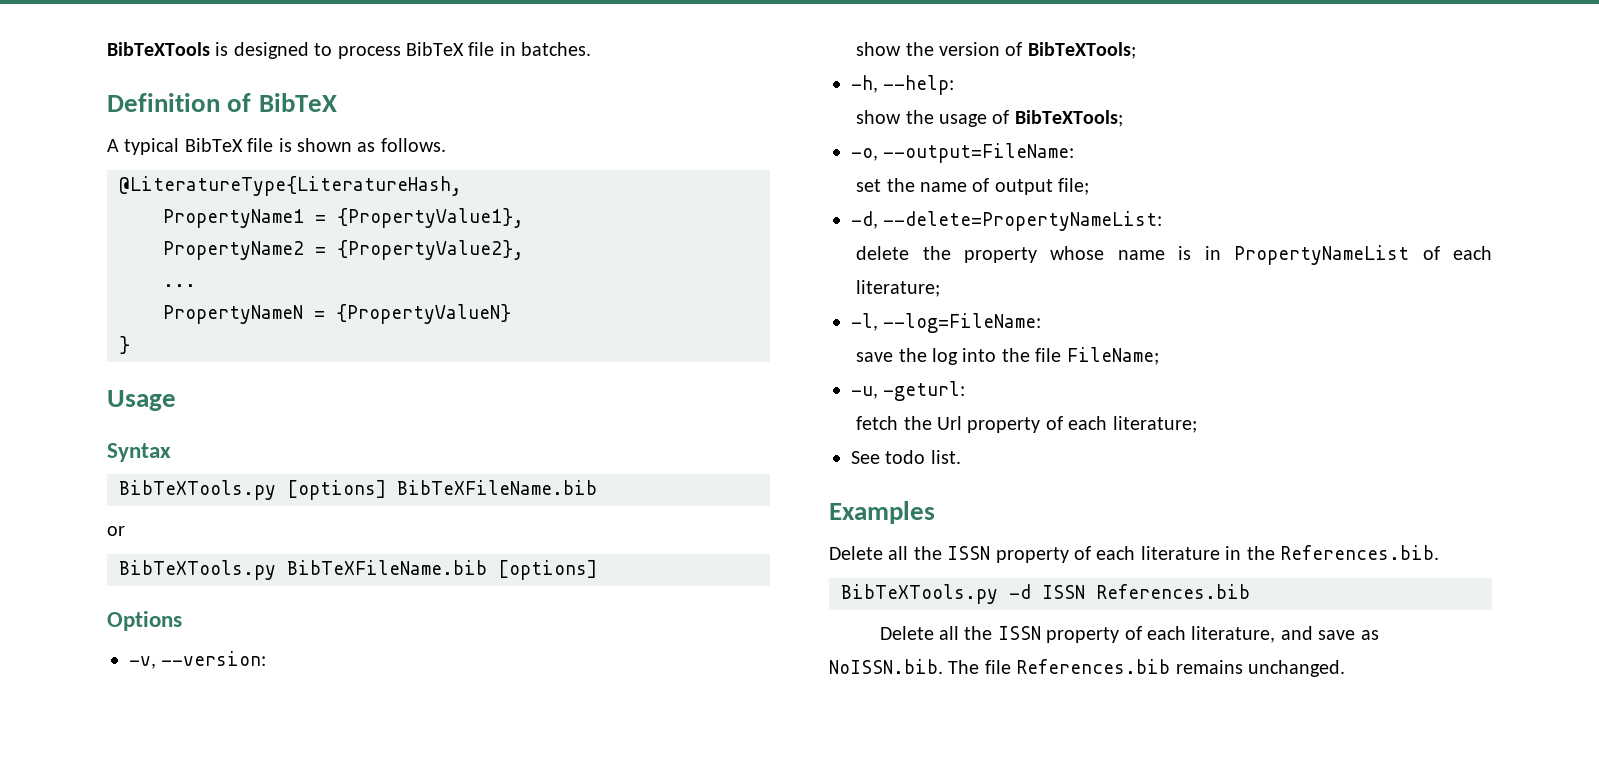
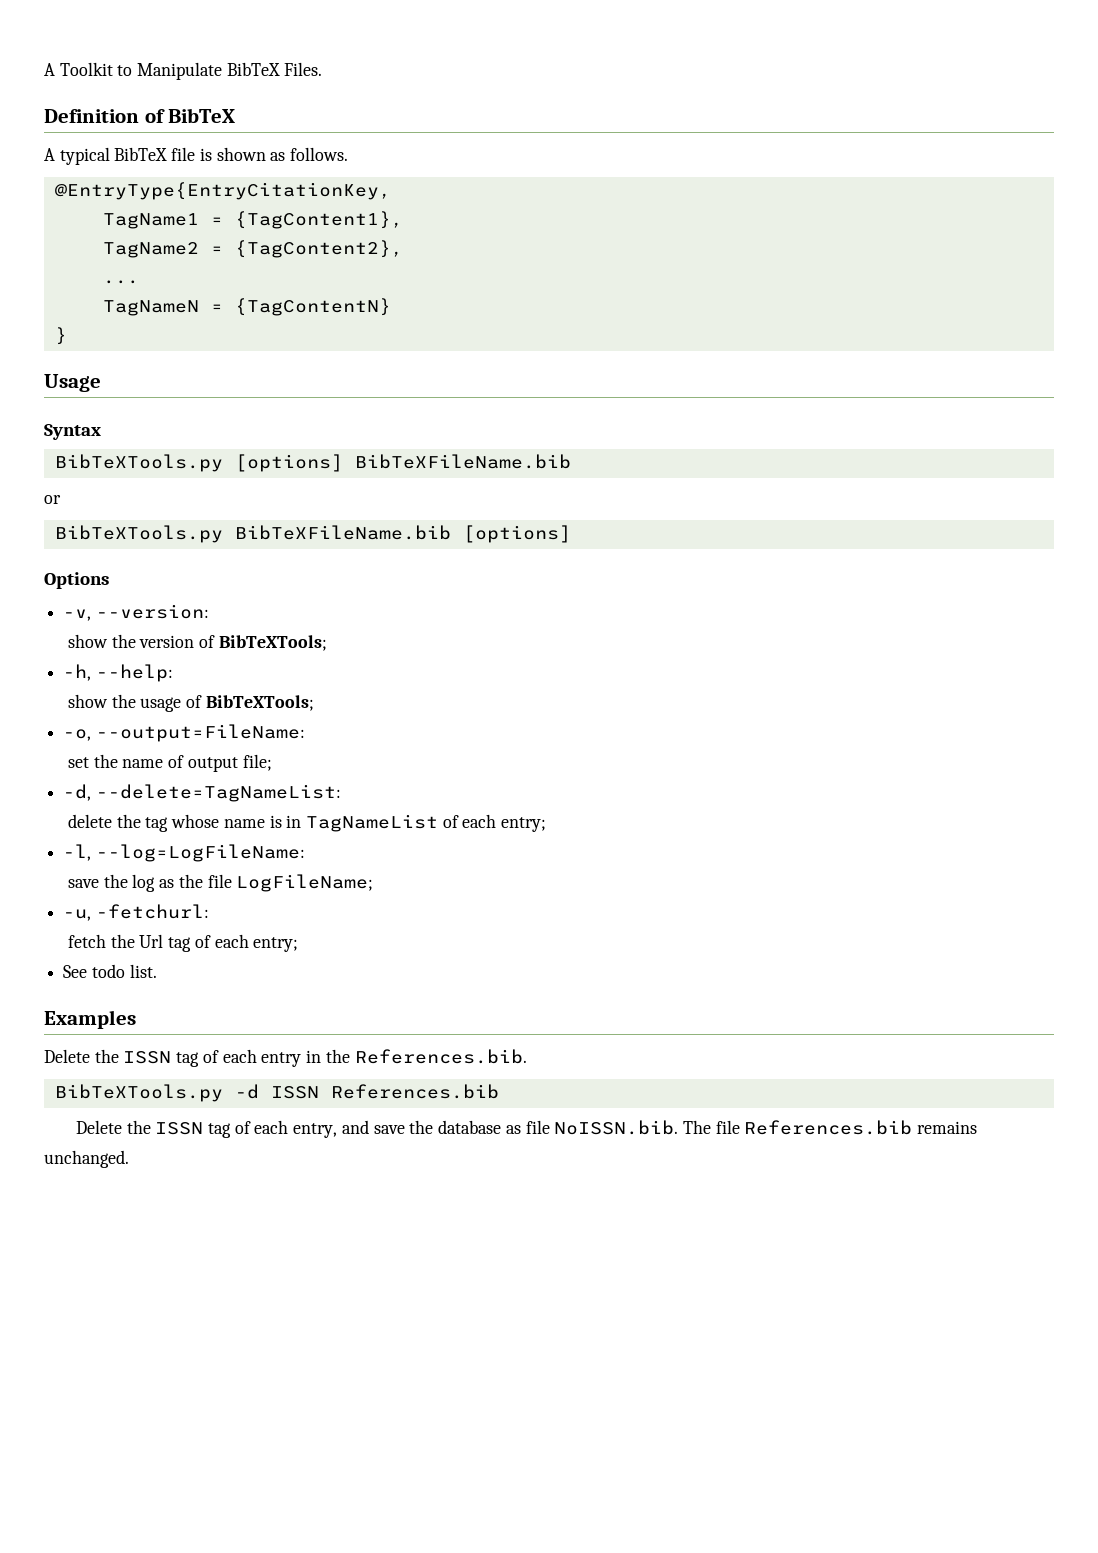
- BibTeXTools is designed to process BibTeX file in batches.
+ A Toolkit to Manipulate BibTeX Files.
- @LiteratureType{LiteratureHash,
- PropertyName1 = {PropertyValue1},
- PropertyName2 = {PropertyValue2},
+ @EntryType{EntryCitationKey,
+ TagName1 = {TagContent1},
+ TagName2 = {TagContent2},
  ...
- PropertyNameN = {PropertyValueN}
+ TagNameN = {TagContentN}
- -d, --delete=PropertyNameList:
+ -d, --delete=TagNameList:
- delete the property whose name is in PropertyNameList of each literature;
+ delete the tag whose name is in TagNameList of each entry;
- -l, --log=FileName:
+ -l, --log=LogFileName:
- save the log into the file FileName;
+ save the log as the file LogFileName;
- -u, -geturl:
+ -u, -fetchurl:
- fetch the Url property of each literature;
+ fetch the Url tag of each entry;
- Delete all the ISSN property of each literature in the References.bib.
+ Delete the ISSN tag of each entry in the References.bib.
- Delete all the ISSN property of each literature, and save as NoISSN.bib. The file References.bib remains unchanged.
+ Delete the ISSN tag of each entry, and save the database as file NoISSN.bib. The file References.bib remains unchanged.

